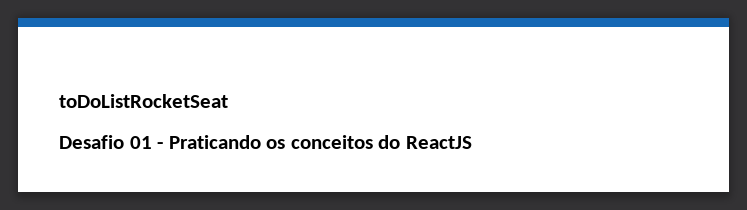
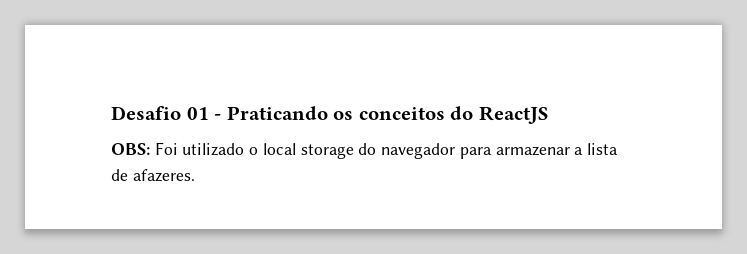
- toDoListRocketSeat
+ OBS: Foi utilizado o local storage do navegador para armazenar a lista de afazeres.

